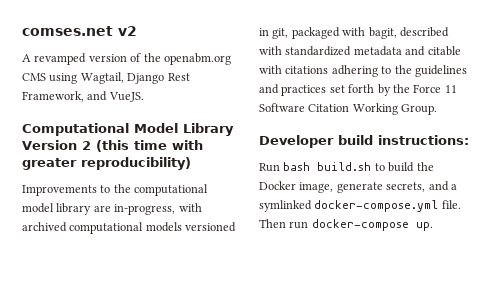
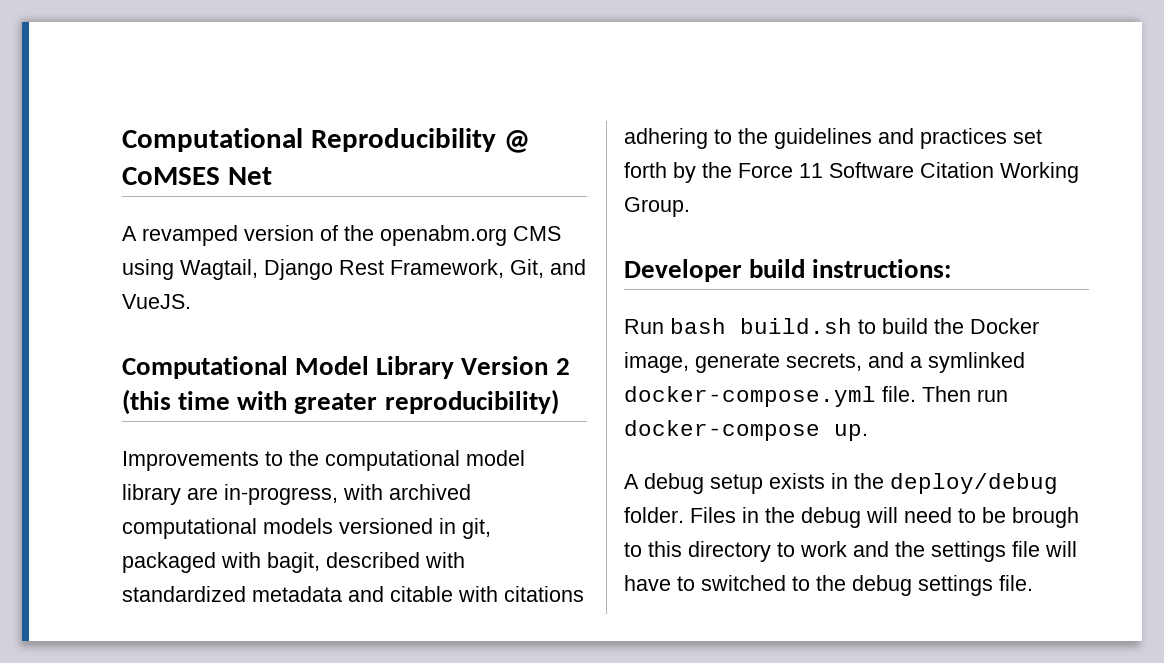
- comses.net v2
+ Computational Reproducibility @ CoMSES Net
- A revamped version of the openabm.org CMS using Wagtail, Django Rest Framework, and VueJS.
+ A revamped version of the openabm.org CMS using Wagtail, Django Rest Framework, Git, and VueJS.
+ A debug setup exists in the deploy/debug folder. Files in the debug will need to be brough to this directory to work and the settings file will have to switched to the debug settings file.

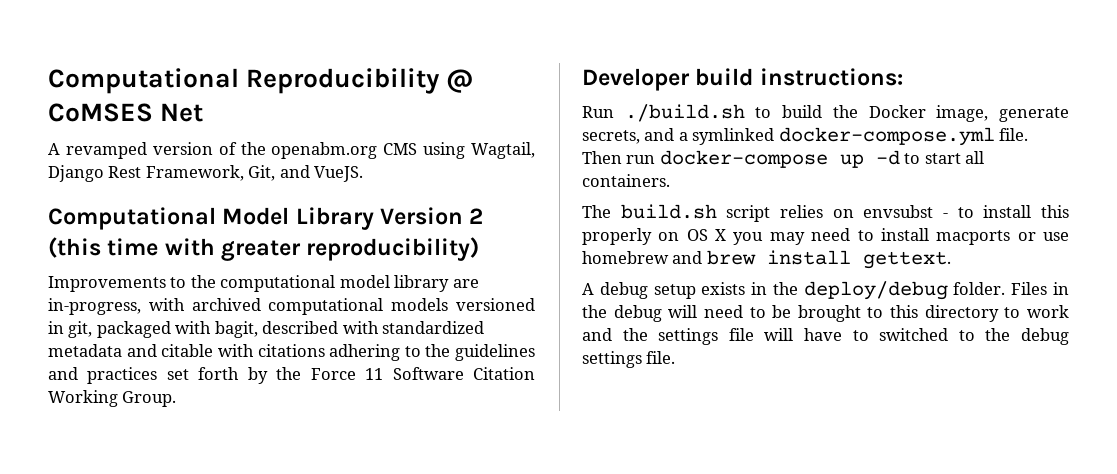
- Run bash build.sh to build the Docker image, generate secrets, and a symlinked docker-compose.yml file.
+ Run ./build.sh to build the Docker image, generate secrets, and a symlinked docker-compose.yml file.
- Then run docker-compose up.
+ Then run docker-compose up -d to start all containers.
+ The build.sh script relies on envsubst - to install this properly on OS X you may need to install macports or use homebrew and brew install gettext.
- Files in the debug will need to be brough to this directory to work and the settings file will have to switched to the debug settings file.
+ Files in the debug will need to be brought to this directory to work and the settings file will have to switched to the debug settings file.

